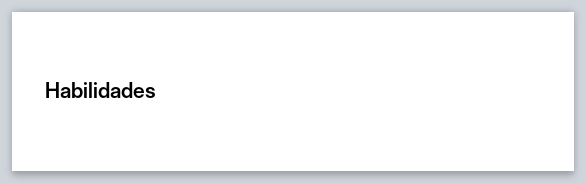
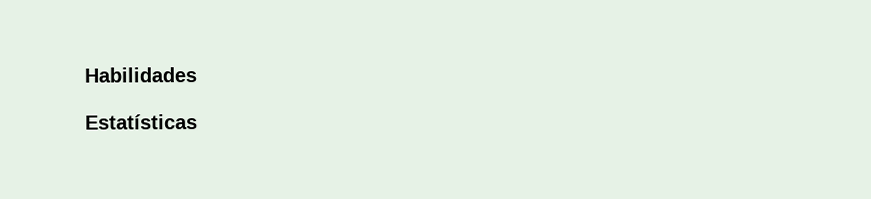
+ Estatísticas

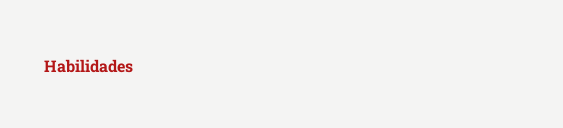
- Estatísticas

